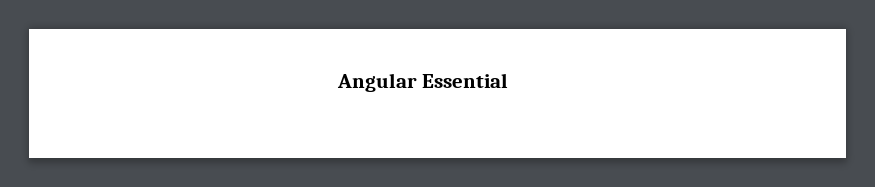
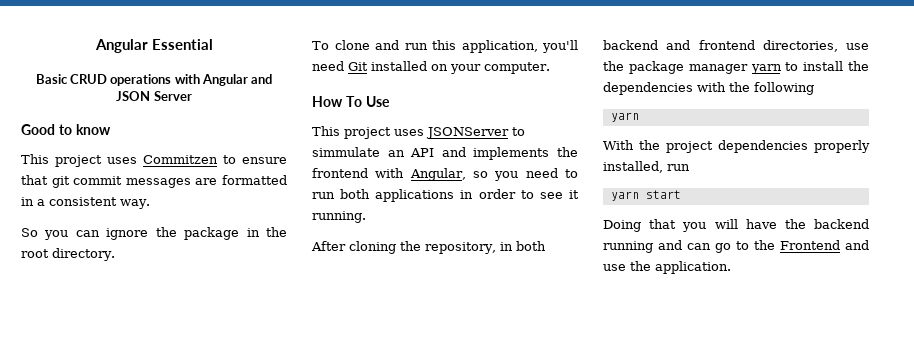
+ Basic CRUD operations with Angular and JSON Server
+ Good to know
+ This project uses Commitzen to ensure that git commit messages are formatted in a consistent way.
+ So you can ignore the package in the root directory.
+ To clone and run this application, you'll need Git installed on your computer.
+ How To Use
+ This project uses JSONServer to simmulate an API and implements the frontend with Angular, so you need to run both applications in order to see it running.
+ After cloning the repository, in both backend and frontend directories, use the package manager yarn to install the dependencies with the following
+ yarn
+ With the project dependencies properly installed, run
+ yarn start
+ Doing that you will have the backend running and can go to the Frontend and use the application.

